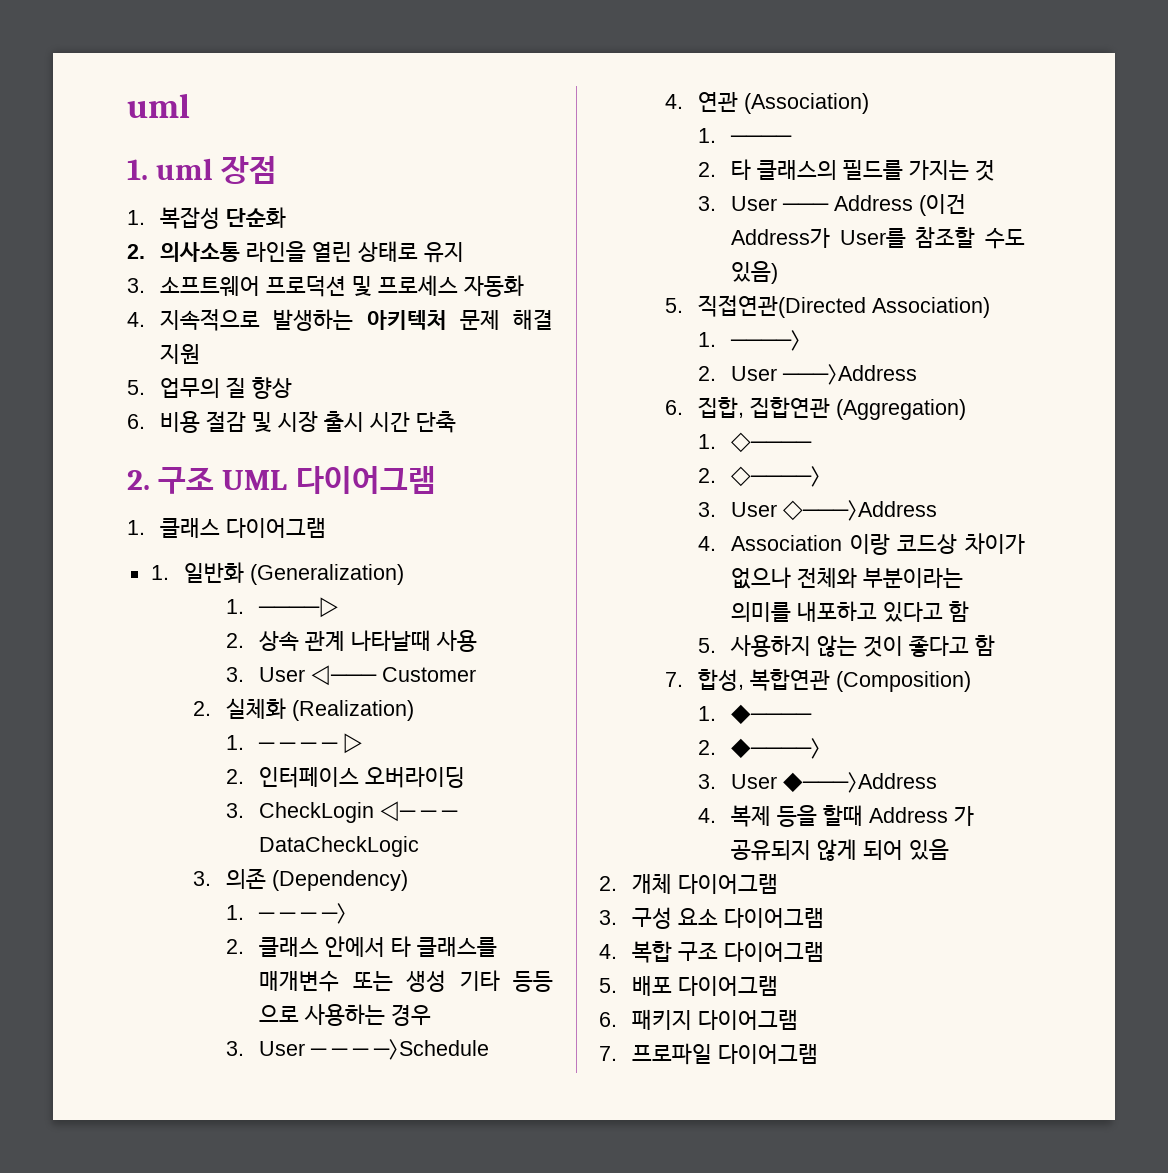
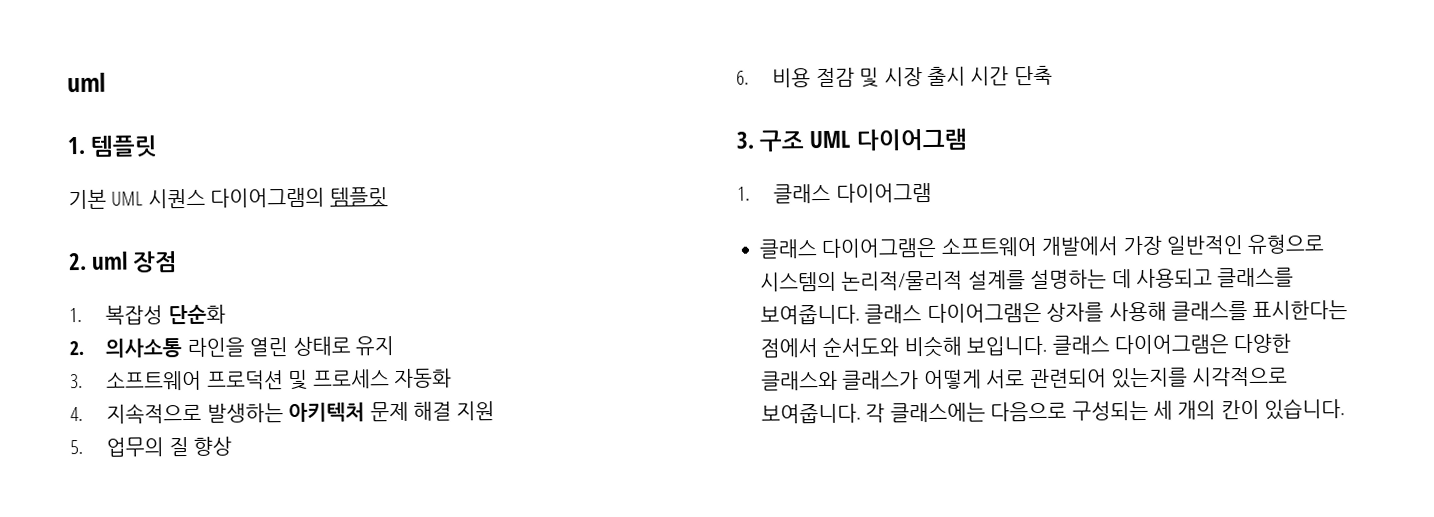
- 1. uml 장점
+ 1. 템플릿
+ 기본 UML 시퀀스 다이어그램의 템플릿
+ 2. uml 장점
- 2. 구조 UML 다이어그램
+ 3. 구조 UML 다이어그램
- 1. 일반화 (Generalization)
- 1. ────▷
- 2. 상속 관계 나타날때 사용
- 3. User ◁─── Customer
- 2. 실체화 (Realization)
- 1. ─ ─ ─ ─ ▷
- 2. 인터페이스 오버라이딩
- 3. CheckLogin ◁─ ─ ─ DataCheckLogic
- 3. 의존 (Dependency)
- 1. ─ ─ ─ ─〉
- 2. 클래스 안에서 타 클래스를 매개변수 또는 생성 기타 등등 으로 사용하는 경우
- 3. User ─ ─ ─ ─〉Schedule
- 4. 연관 (Association)
- 1. ────
- 2. 타 클래스의 필드를 가지는 것
- 3. User ─── Address (이건 Address가 User를 참조할 수도 있음)
- 5. 직접연관(Directed Association)
- 1. ────〉
- 2. User ───〉Address
- 6. 집합, 집합연관 (Aggregation)
- 1. ◇────
- 2. ◇────〉
- 3. User ◇───〉Address
- 4. Association 이랑 코드상 차이가 없으나 전체와 부분이라는 의미를 내포하고 있다고 함
- 5. 사용하지 않는 것이 좋다고 함
- 7. 합성, 복합연관 (Composition)
- 1. ◆────
- 2. ◆────〉
- 3. User ◆───〉Address
- 4. 복제 등을 할때 Address 가 공유되지 않게 되어 있음
- 2. 개체 다이어그램
- 3. 구성 요소 다이어그램
- 4. 복합 구조 다이어그램
- 5. 배포 다이어그램
- 6. 패키지 다이어그램
- 7. 프로파일 다이어그램
+ 클래스 다이어그램은 소프트웨어 개발에서 가장 일반적인 유형으로 시스템의 논리적/물리적 설계를 설명하는 데 사용되고 클래스를 보여줍니다. 클래스 다이어그램은 상자를 사용해 클래스를 표시한다는 점에서 순서도와 비슷해 보입니다. 클래스 다이어그램은 다양한 클래스와 클래스가 어떻게 서로 관련되어 있는지를 시각적으로 보여줍니다. 각 클래스에는 다음으로 구성되는 세 개의 칸이 있습니다.

